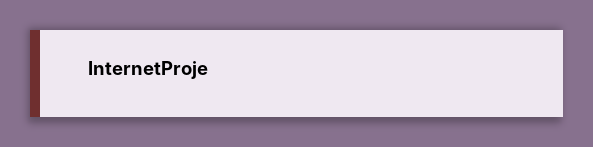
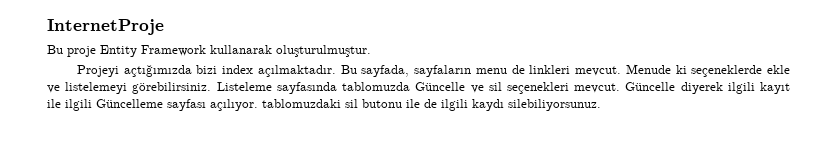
+ Bu proje Entity Framework kullanarak oluşturulmuştur.
+ Projeyi açtığımızda bizi index açılmaktadır. Bu sayfada, sayfaların menu de linkleri mevcut. Menude ki seçeneklerde ekle ve listelemeyi görebilirsiniz. Listeleme sayfasında tablomuzda Güncelle ve sil seçenekleri mevcut. Güncelle diyerek ilgili kayıt ile ilgili Güncelleme sayfası açılıyor. tablomuzdaki sil butonu ile de ilgili kaydı silebiliyorsunuz.

